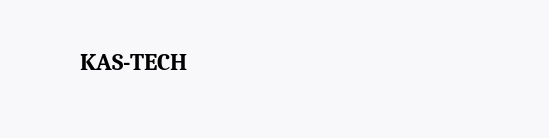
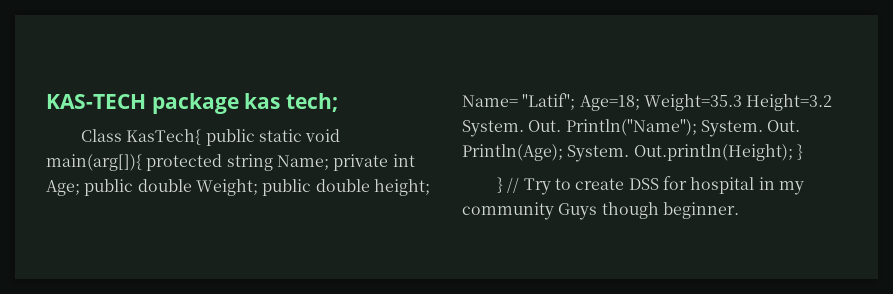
- KAS-TECH
+ KAS-TECH package kas tech;
+ Class KasTech{ public static void main(arg[]){ protected string Name; private int Age; public double Weight; public double height; Name= "Latif"; Age=18; Weight=35.3 Height=3.2 System. Out. Println("Name"); System. Out. Println(Age); System. Out.println(Height); }
+ } // Try to create DSS for hospital in my community Guys though beginner.

